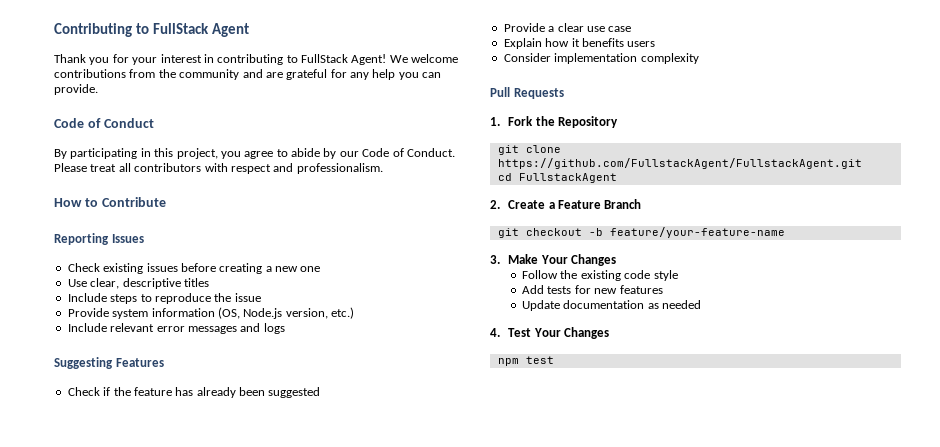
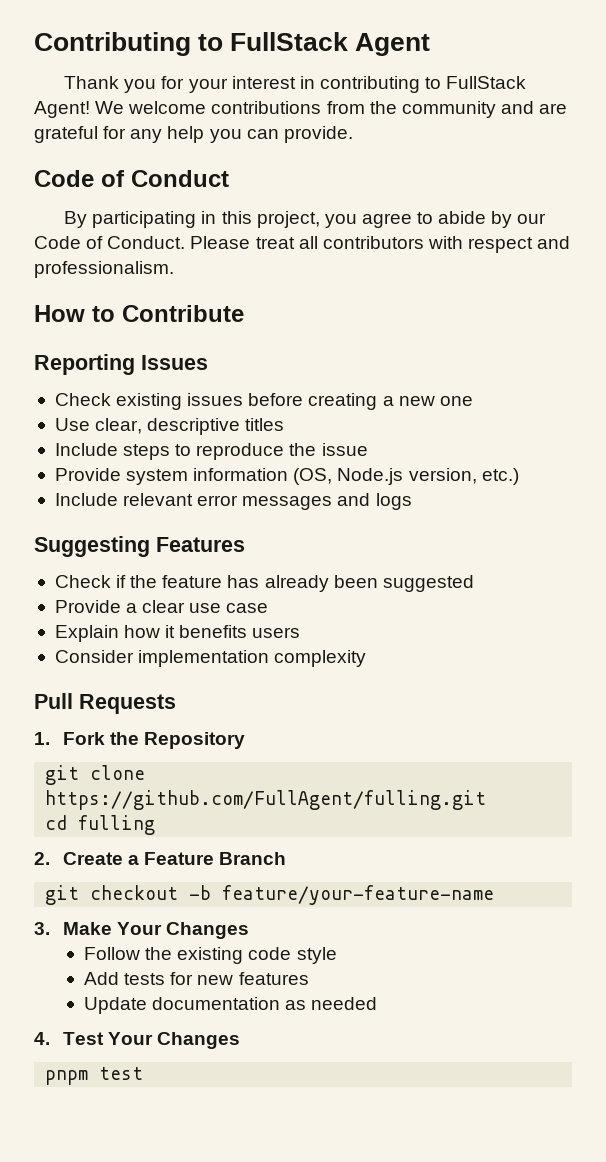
- git clone https://github.com/FullstackAgent/FullstackAgent.git
+ git clone https://github.com/FullAgent/fulling.git
- cd FullstackAgent
+ cd fulling
- npm test
+ pnpm test

